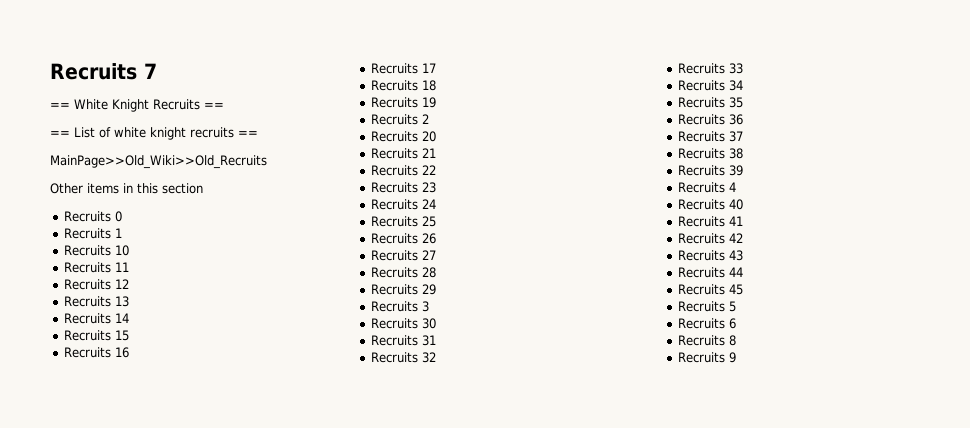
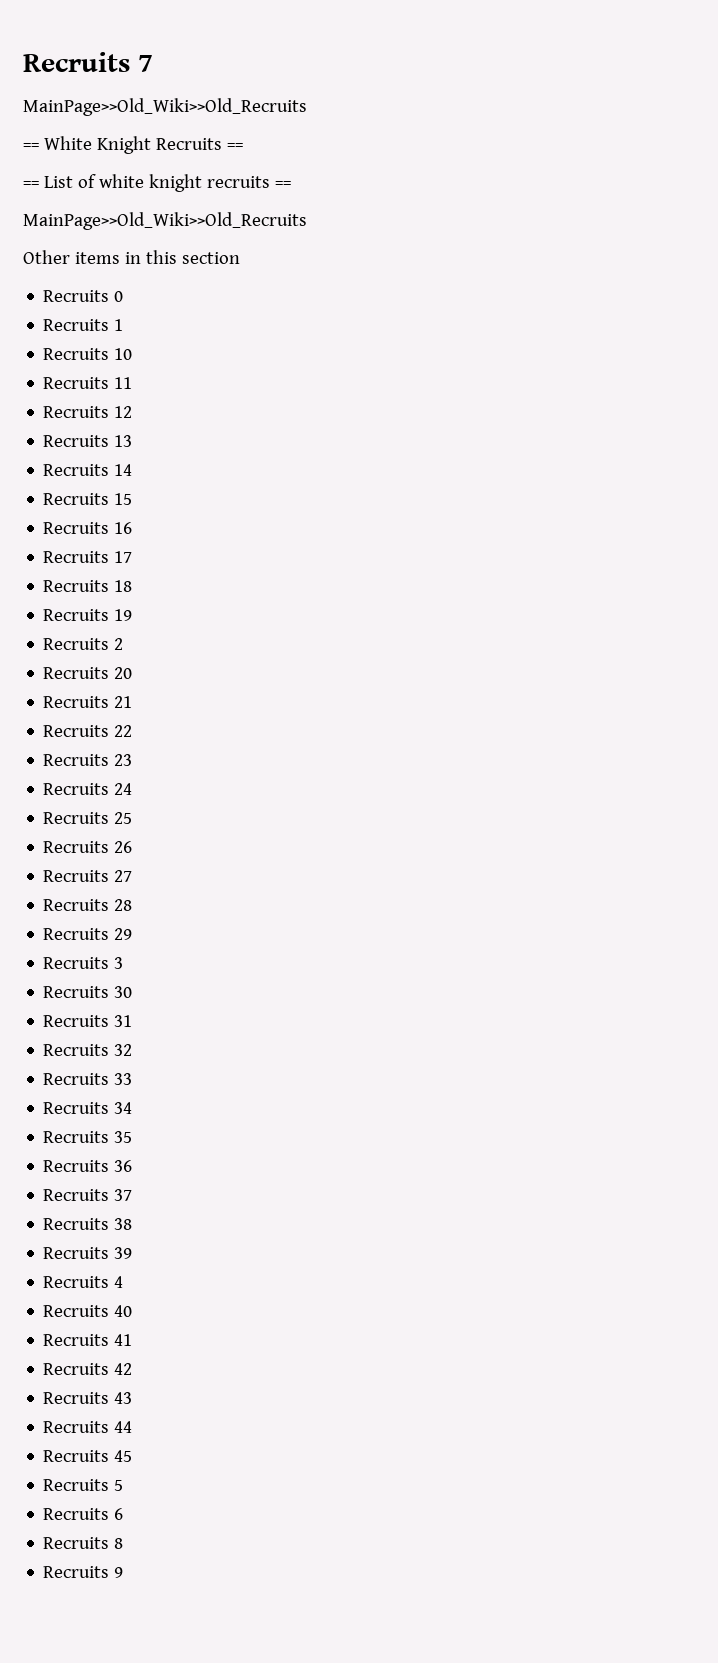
  Recruits 7
+ MainPage>>Old_Wiki>>Old_Recruits

